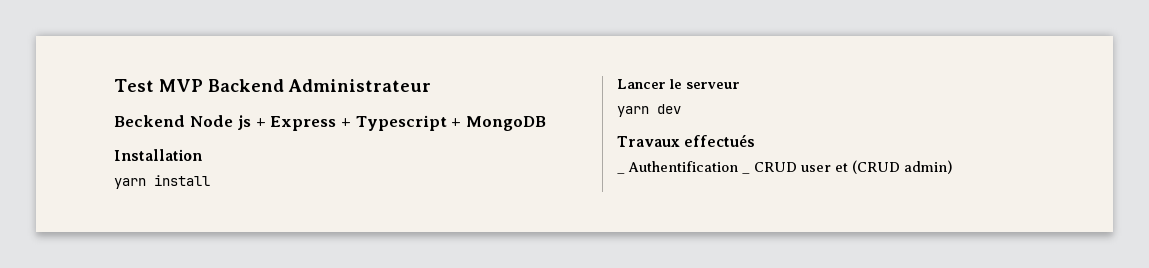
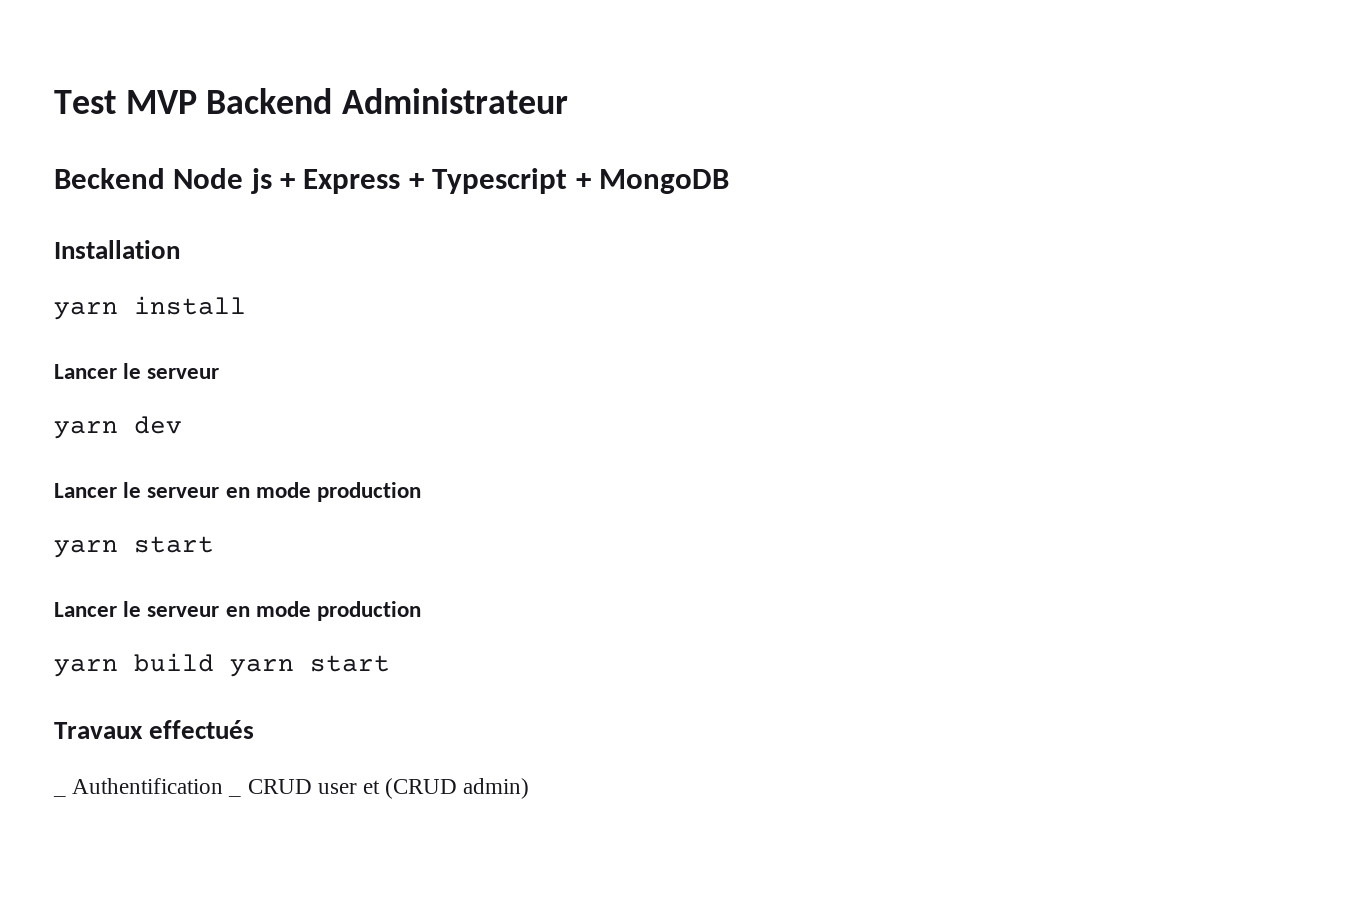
  yarn dev
+ Lancer le serveur en mode production
+ yarn start
+ Lancer le serveur en mode production
+ yarn build yarn start

